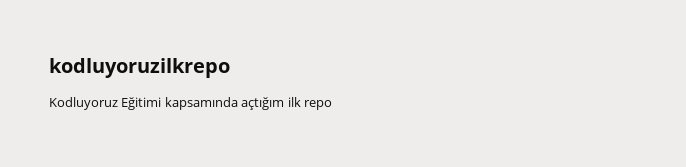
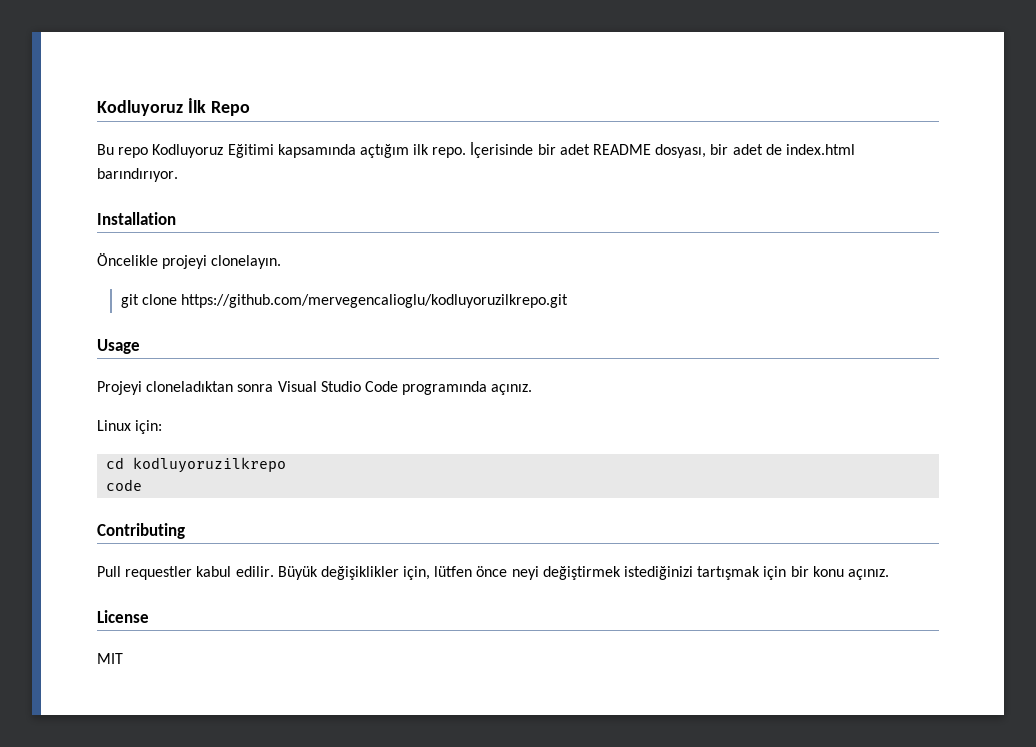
- kodluyoruzilkrepo
- Kodluyoruz Eğitimi kapsamında açtığım ilk repo
+ Kodluyoruz İlk Repo
+ Bu repo Kodluyoruz Eğitimi kapsamında açtığım ilk repo. İçerisinde bir adet README dosyası, bir adet de index.html barındırıyor.
+ Installation
+ Öncelikle projeyi clonelayın.
+ git clone https://github.com/mervegencalioglu/kodluyoruzilkrepo.git
+ Usage
+ Projeyi cloneladıktan sonra Visual Studio Code programında açınız.
+ Linux için:
+ cd kodluyoruzilkrepo
+ code
+ Contributing
+ Pull requestler kabul edilir. Büyük değişiklikler için, lütfen önce neyi değiştirmek istediğinizi tartışmak için bir konu açınız.
+ License
+ MIT

